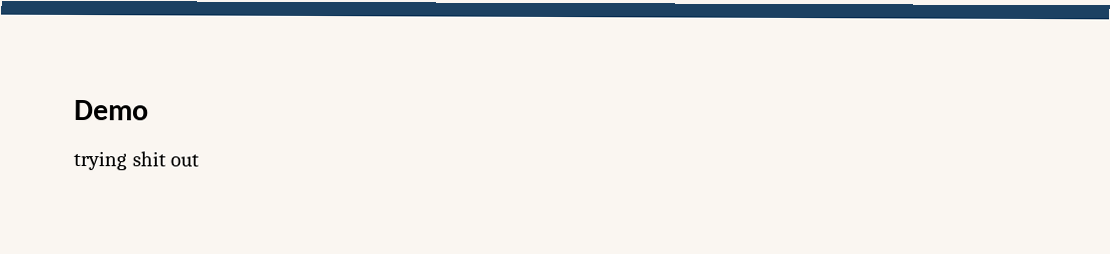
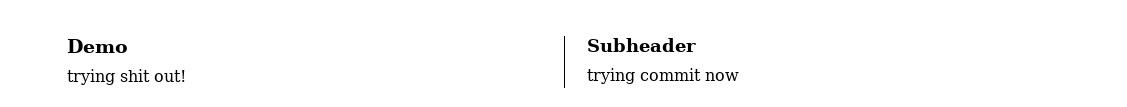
- trying shit out
+ trying shit out!
+ Subheader
+ trying commit now

